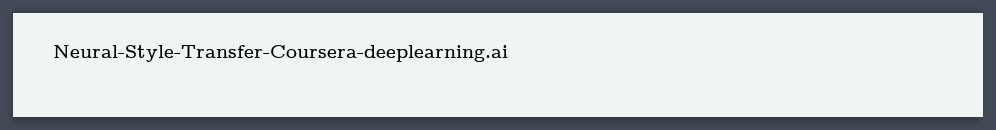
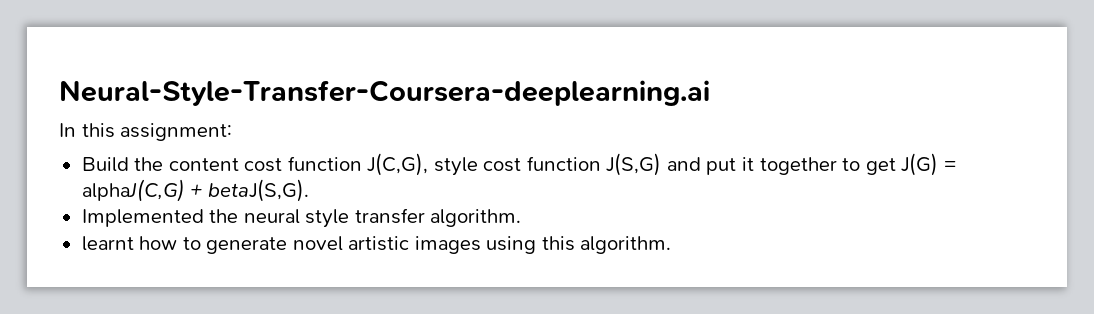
+ In this assignment:
+ Build the content cost function J(C,G), style cost function J(S,G) and put it together to get J(G) = alphaJ(C,G) + betaJ(S,G).
+ Implemented the neural style transfer algorithm.
+ learnt how to generate novel artistic images using this algorithm.

